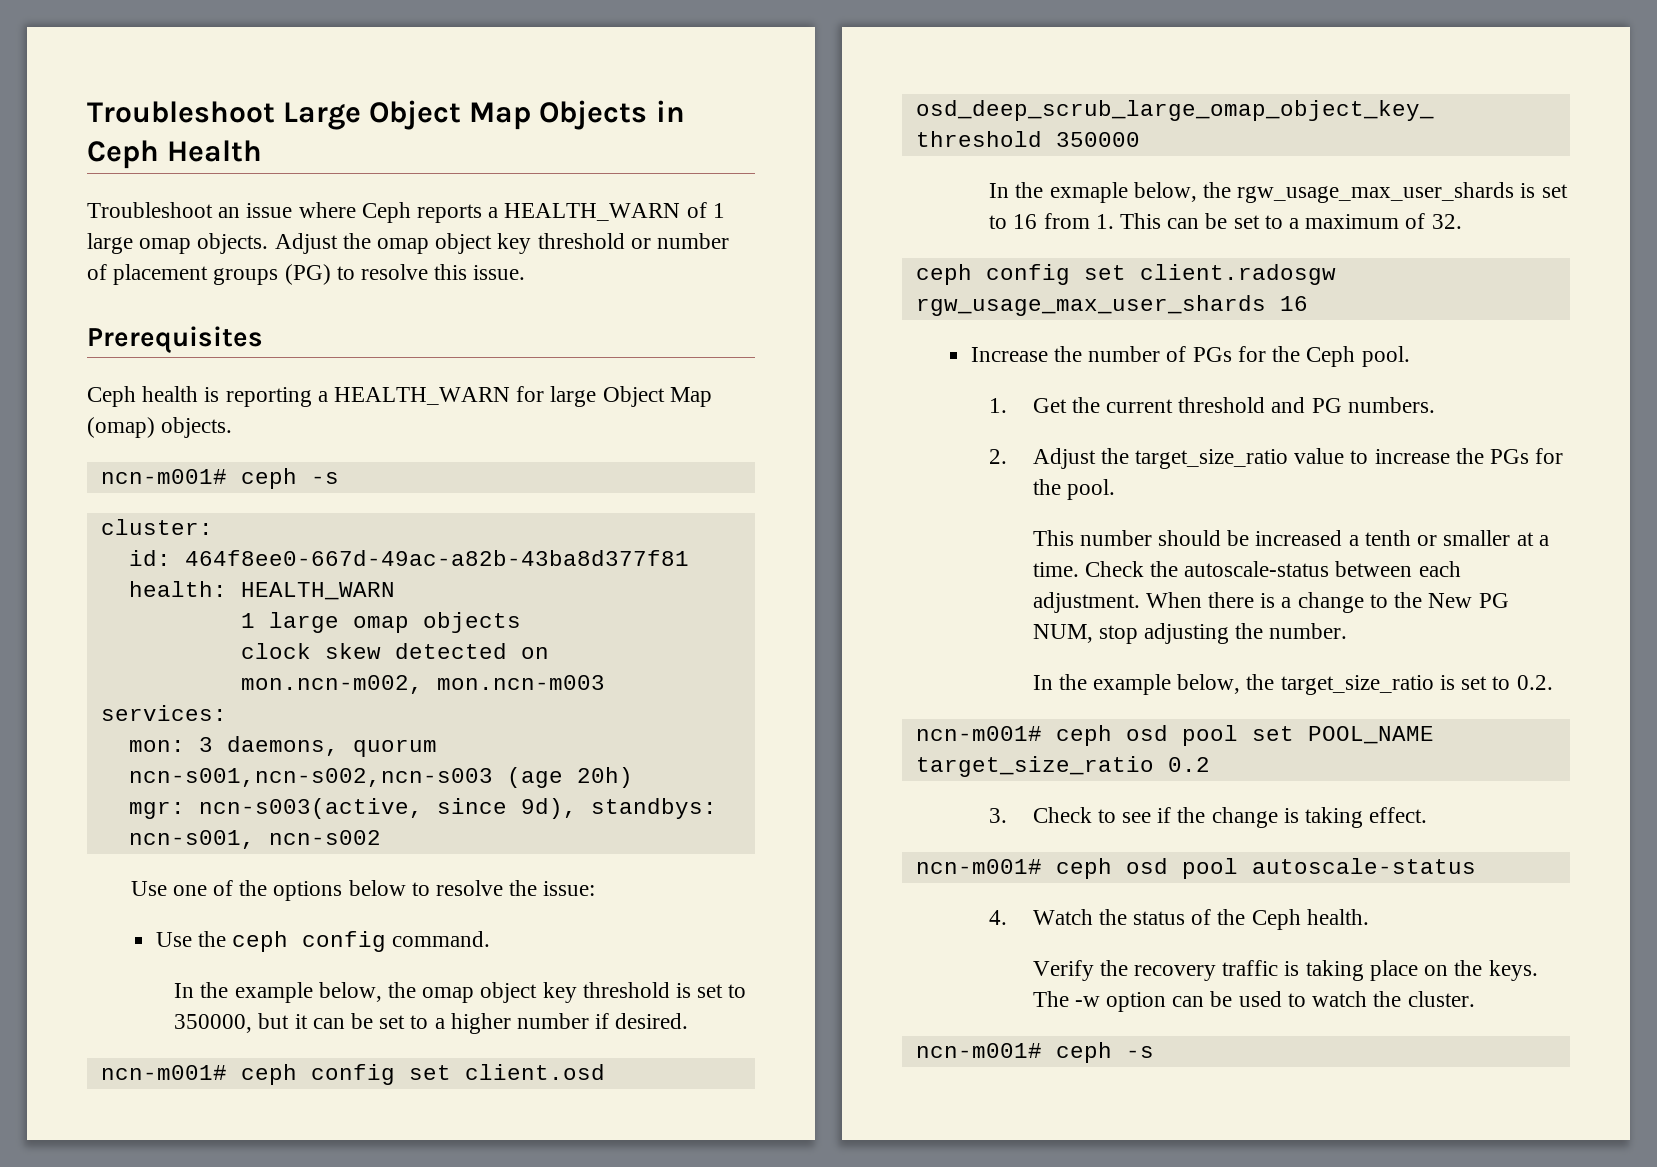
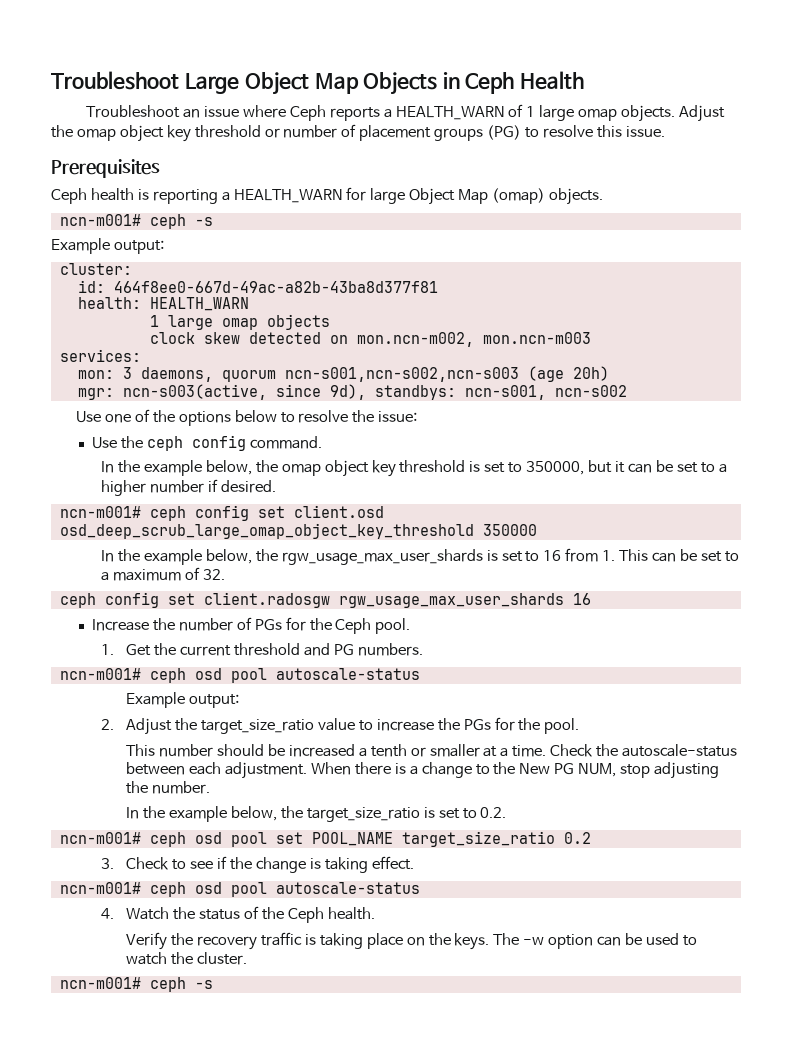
  Ceph health is reporting a HEALTH_WARN for large Object Map (omap) objects.
  ncn-m001# ceph -s
+ Example output:
- In the exmaple below, the rgw_usage_max_user_shards is set to 16 from 1. This can be set to a maximum of 32.
+ In the example below, the rgw_usage_max_user_shards is set to 16 from 1. This can be set to a maximum of 32.
  1. Get the current threshold and PG numbers.
+ ncn-m001# ceph osd pool autoscale-status
+ Example output:

